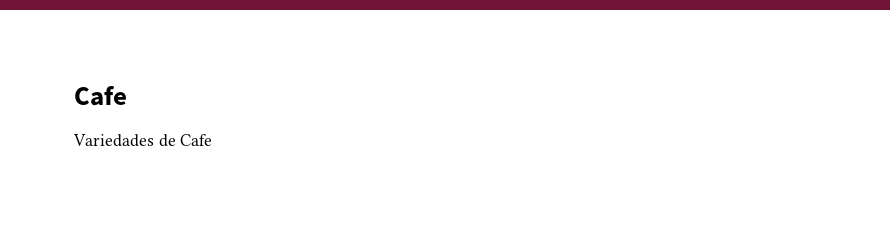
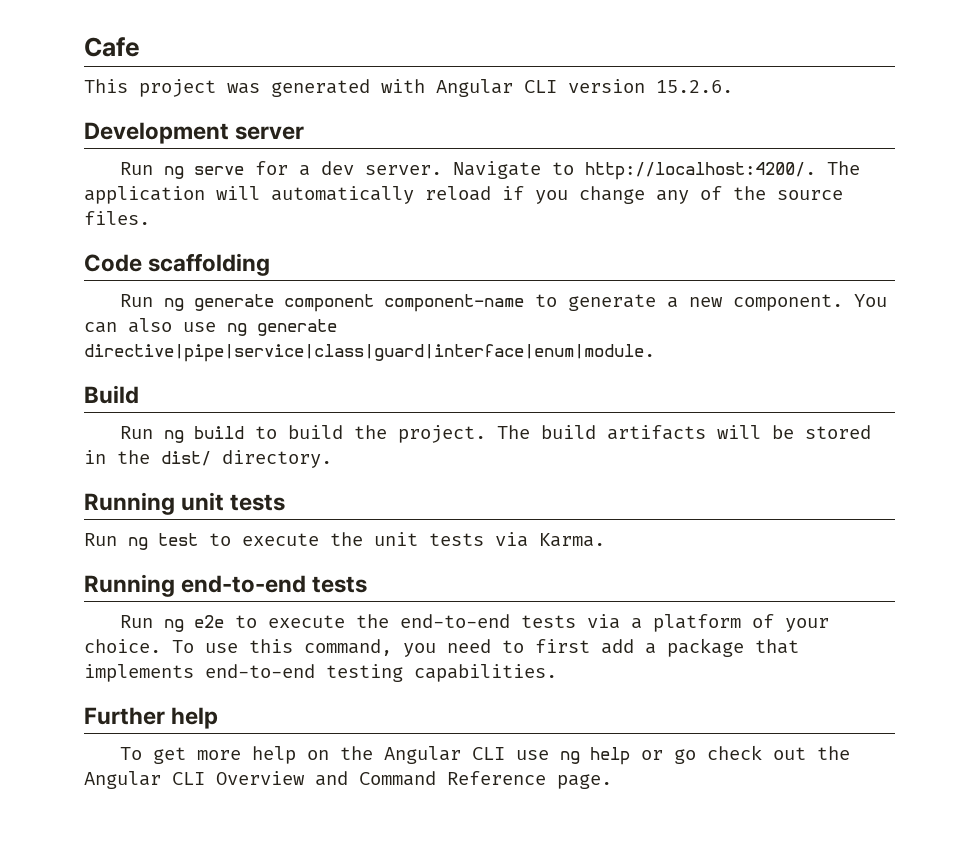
- Variedades de Cafe
+ This project was generated with Angular CLI version 15.2.6.
+ Development server
+ Run ng serve for a dev server. Navigate to http://localhost:4200/. The application will automatically reload if you change any of the source files.
+ Code scaffolding
+ Run ng generate component component-name to generate a new component. You can also use ng generate directive|pipe|service|class|guard|interface|enum|module.
+ Build
+ Run ng build to build the project. The build artifacts will be stored in the dist/ directory.
+ Running unit tests
+ Run ng test to execute the unit tests via Karma.
+ Running end-to-end tests
+ Run ng e2e to execute the end-to-end tests via a platform of your choice. To use this command, you need to first add a package that implements end-to-end testing capabilities.
+ Further help
+ To get more help on the Angular CLI use ng help or go check out the Angular CLI Overview and Command Reference page.

